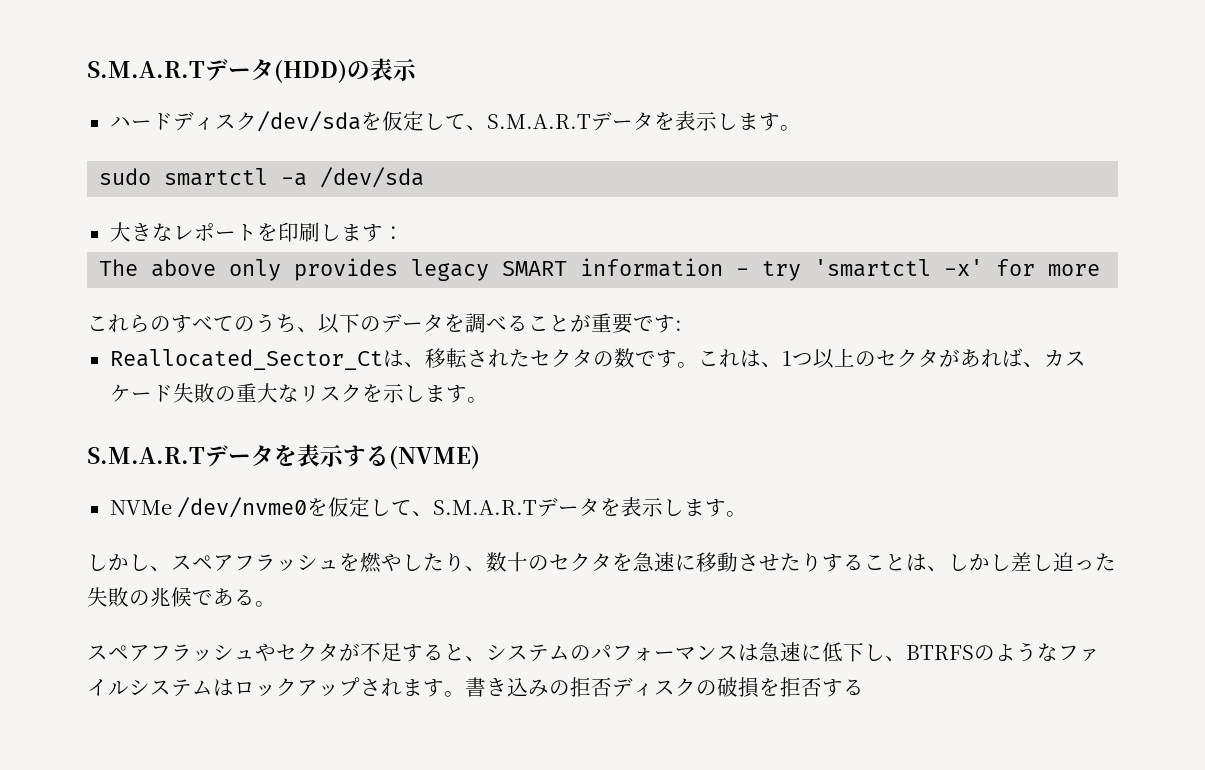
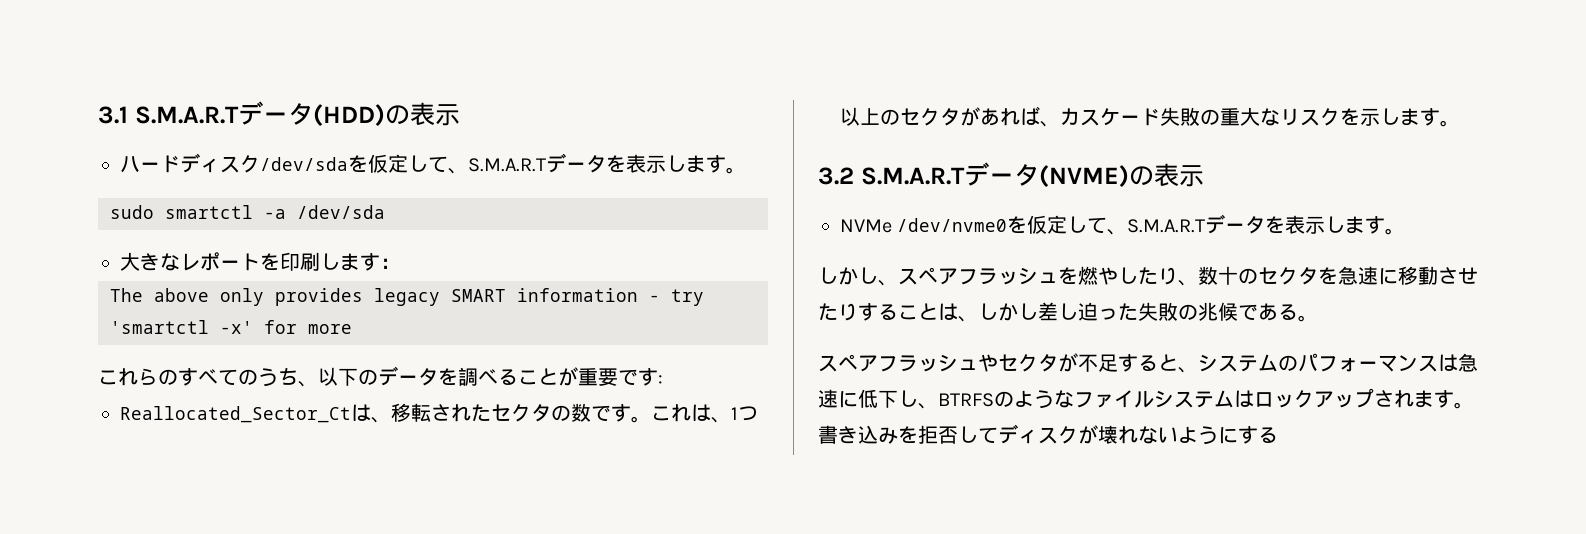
- S.M.A.R.Tデータ(HDD)の表示
+ 3.1 S.M.A.R.Tデータ(HDD)の表示
- S.M.A.R.Tデータを表示する(NVME)
+ 3.2 S.M.A.R.Tデータ(NVME)の表示
- 書き込みの拒否ディスクの破損を拒否する
+ 書き込みを拒否してディスクが壊れないようにする

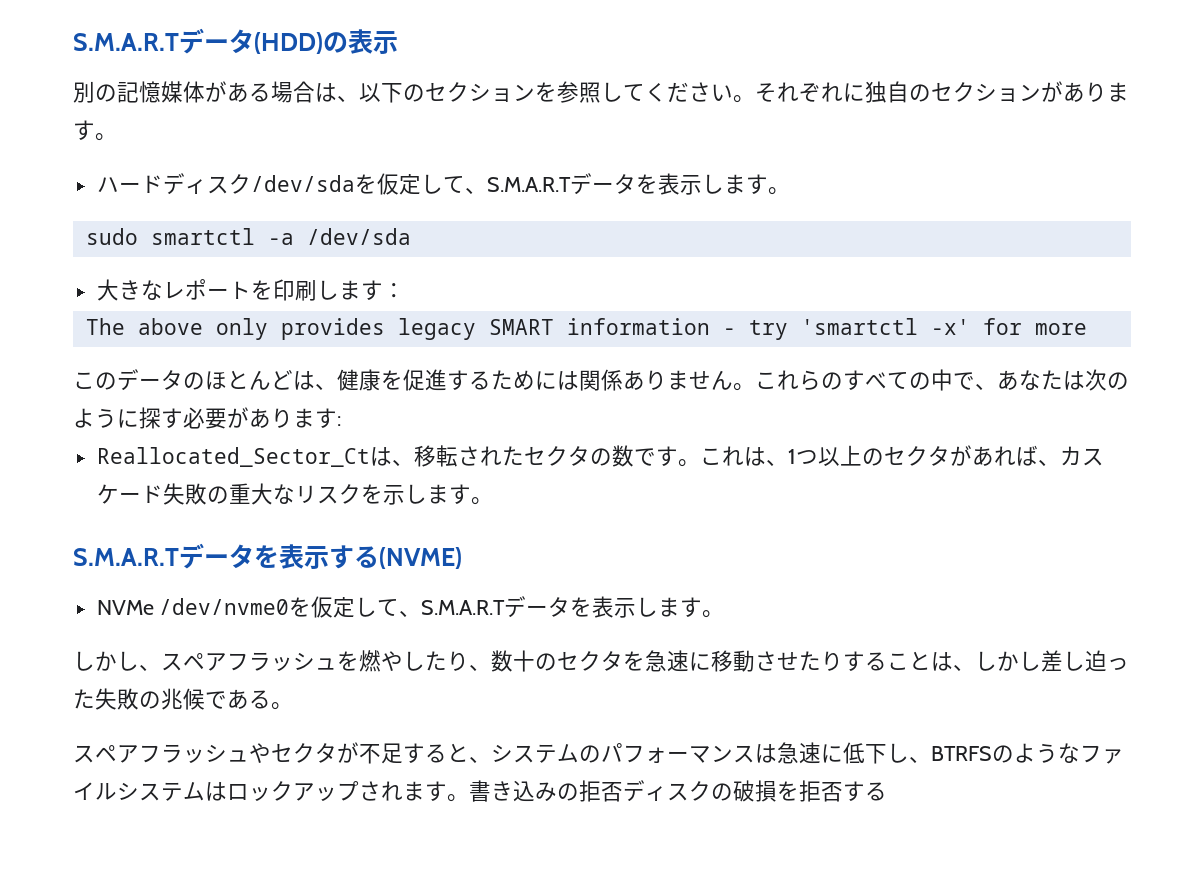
- 3.1 S.M.A.R.Tデータ(HDD)の表示
+ S.M.A.R.Tデータ(HDD)の表示
+ 別の記憶媒体がある場合は、以下のセクションを参照してください。それぞれに独自のセクションがあります。
- これらのすべてのうち、以下のデータを調べることが重要です:
+ このデータのほとんどは、健康を促進するためには関係ありません。これらのすべての中で、あなたは次のように探す必要があります:
- 3.2 S.M.A.R.Tデータ(NVME)の表示
+ S.M.A.R.Tデータを表示する(NVME)
- 書き込みを拒否してディスクが壊れないようにする
+ 書き込みの拒否ディスクの破損を拒否する

